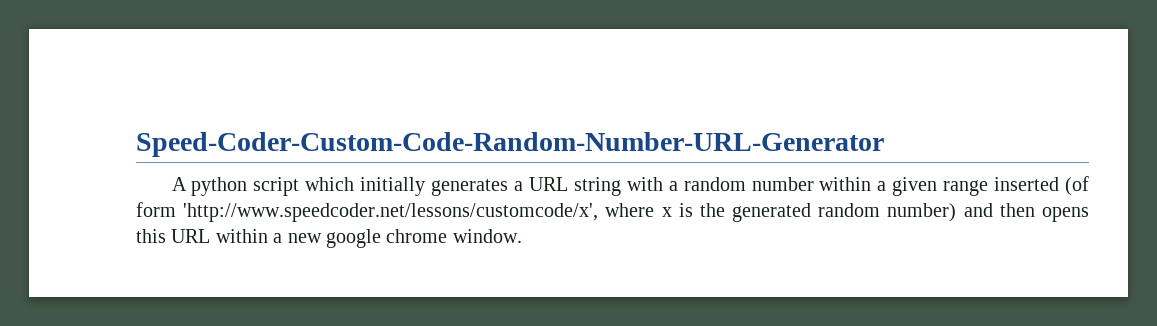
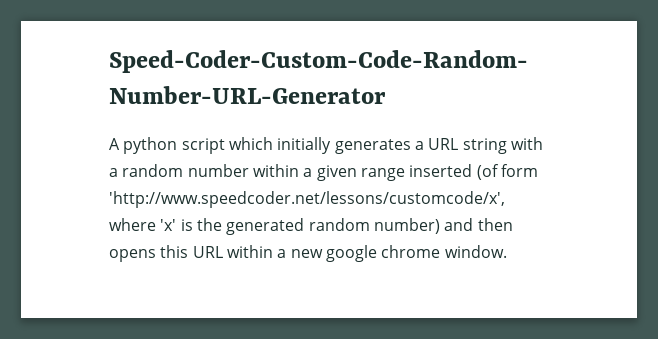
- A python script which initially generates a URL string with a random number within a given range inserted (of form 'http://www.speedcoder.net/lessons/customcode/x', where x is the generated random number) and then opens this URL within a new google chrome window.
+ A python script which initially generates a URL string with a random number within a given range inserted (of form 'http://www.speedcoder.net/lessons/customcode/x', where 'x' is the generated random number) and then opens this URL within a new google chrome window.

